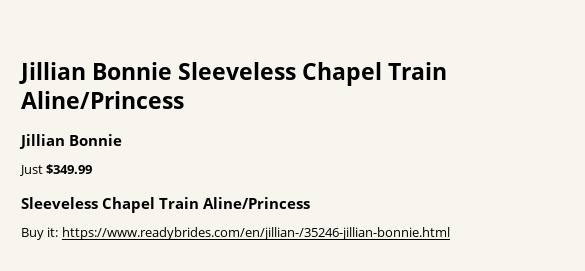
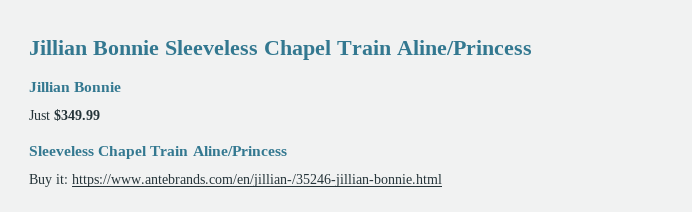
- Buy it: https://www.readybrides.com/en/jillian-/35246-jillian-bonnie.html
+ Buy it: https://www.antebrands.com/en/jillian-/35246-jillian-bonnie.html

